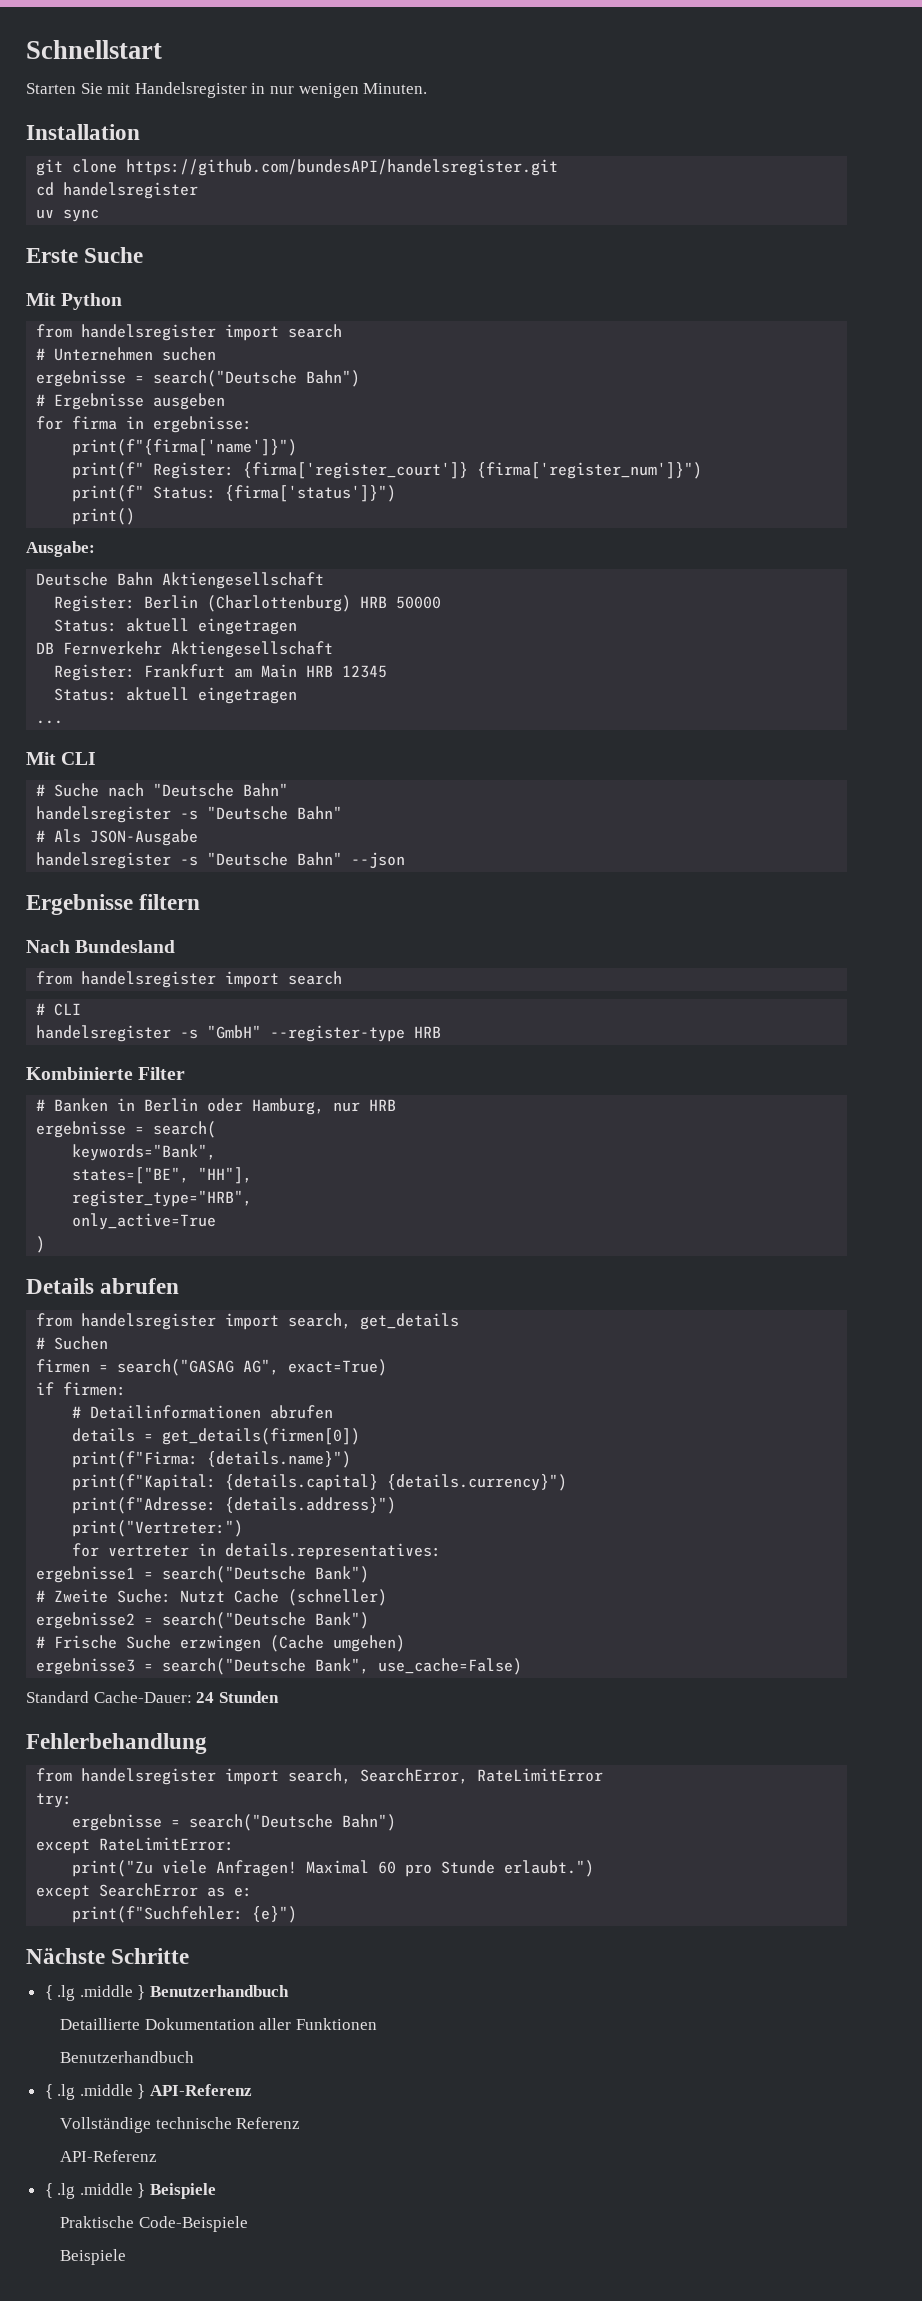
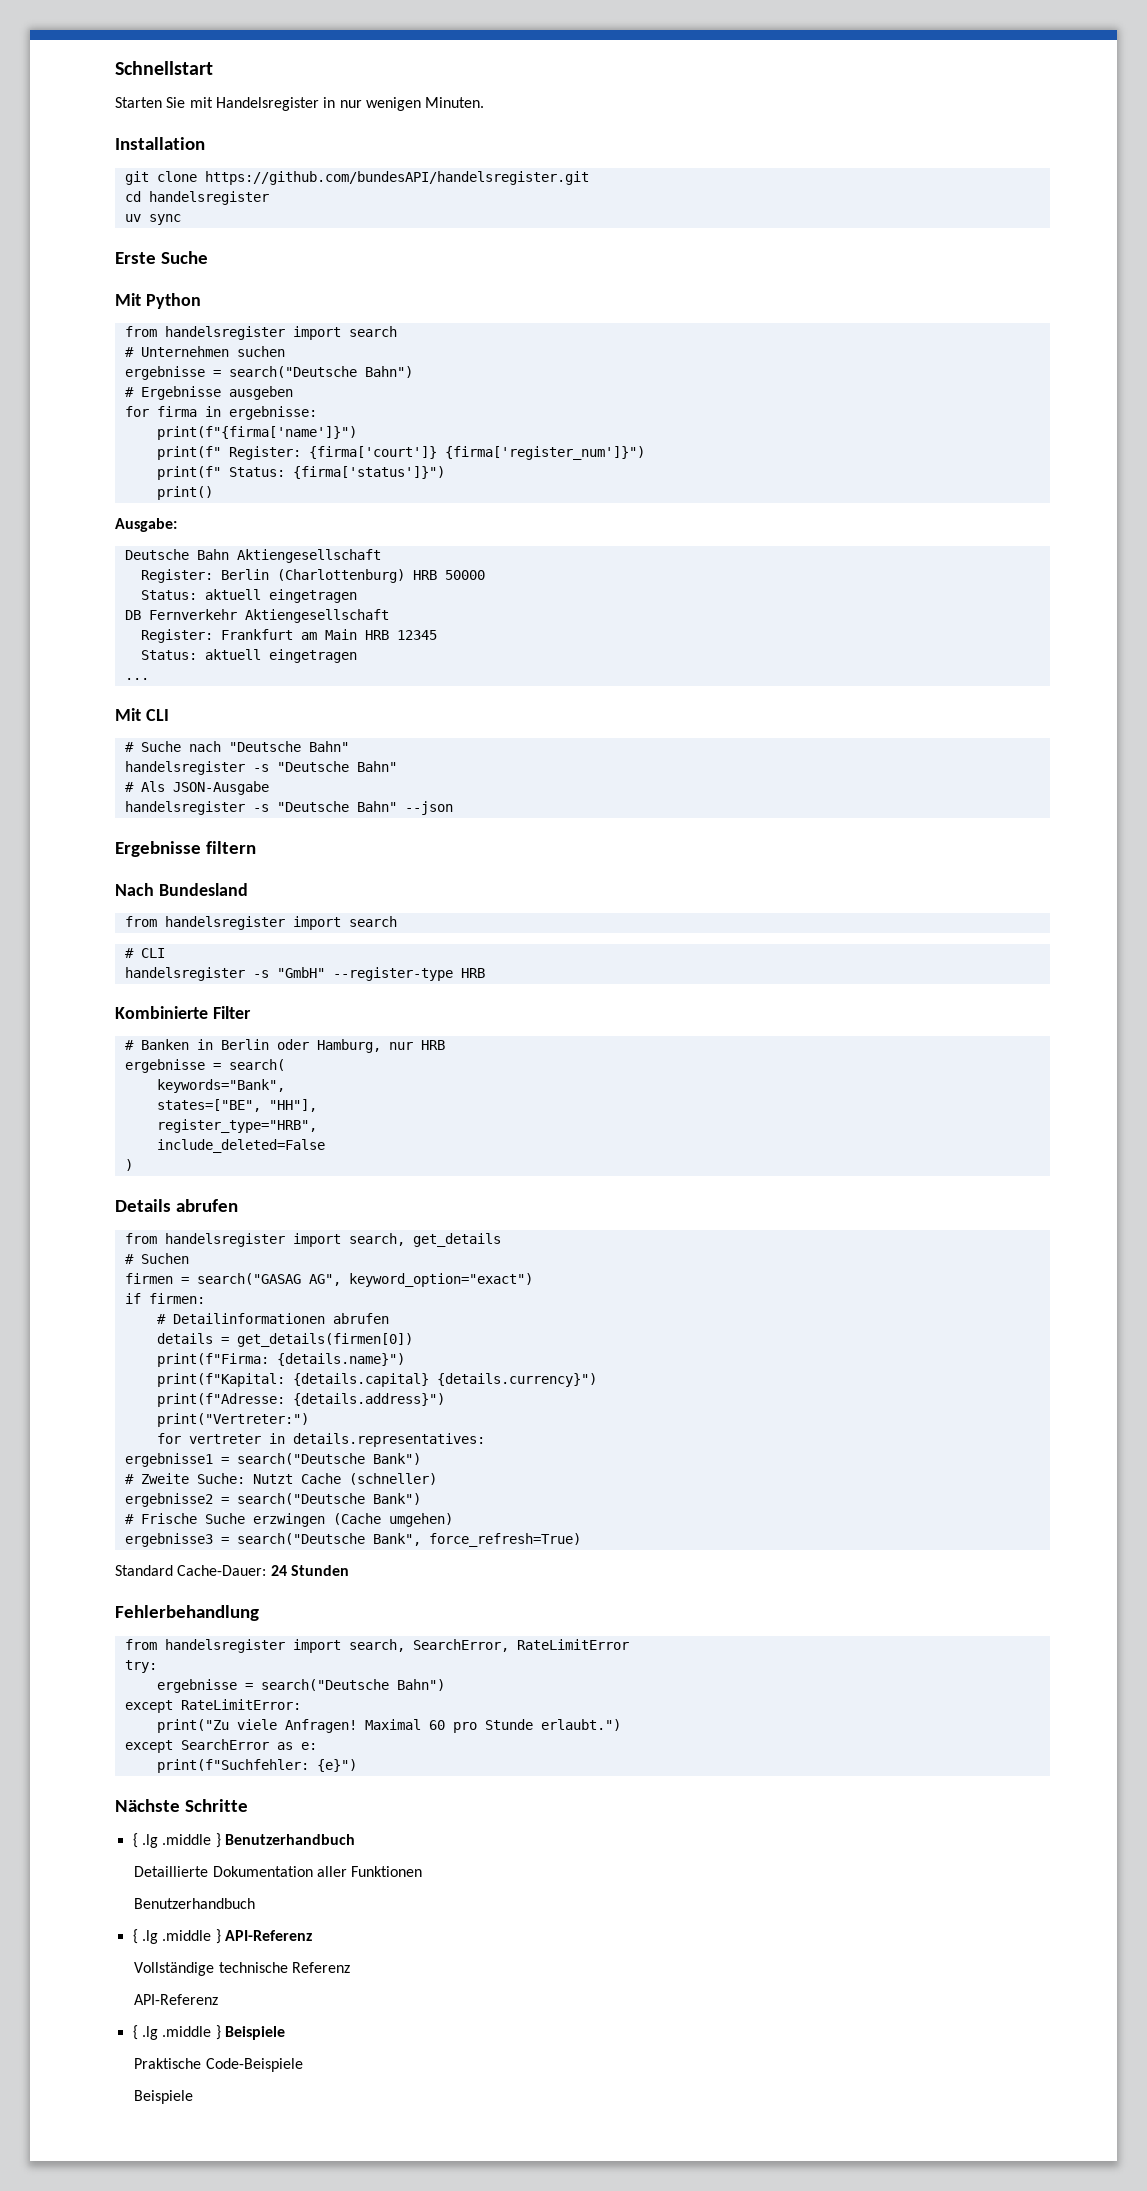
- print(f" Register: {firma['register_court']} {firma['register_num']}")
+ print(f" Register: {firma['court']} {firma['register_num']}")
- only_active=True
+ include_deleted=False
- firmen = search("GASAG AG", exact=True)
+ firmen = search("GASAG AG", keyword_option="exact")
- ergebnisse3 = search("Deutsche Bank", use_cache=False)
+ ergebnisse3 = search("Deutsche Bank", force_refresh=True)

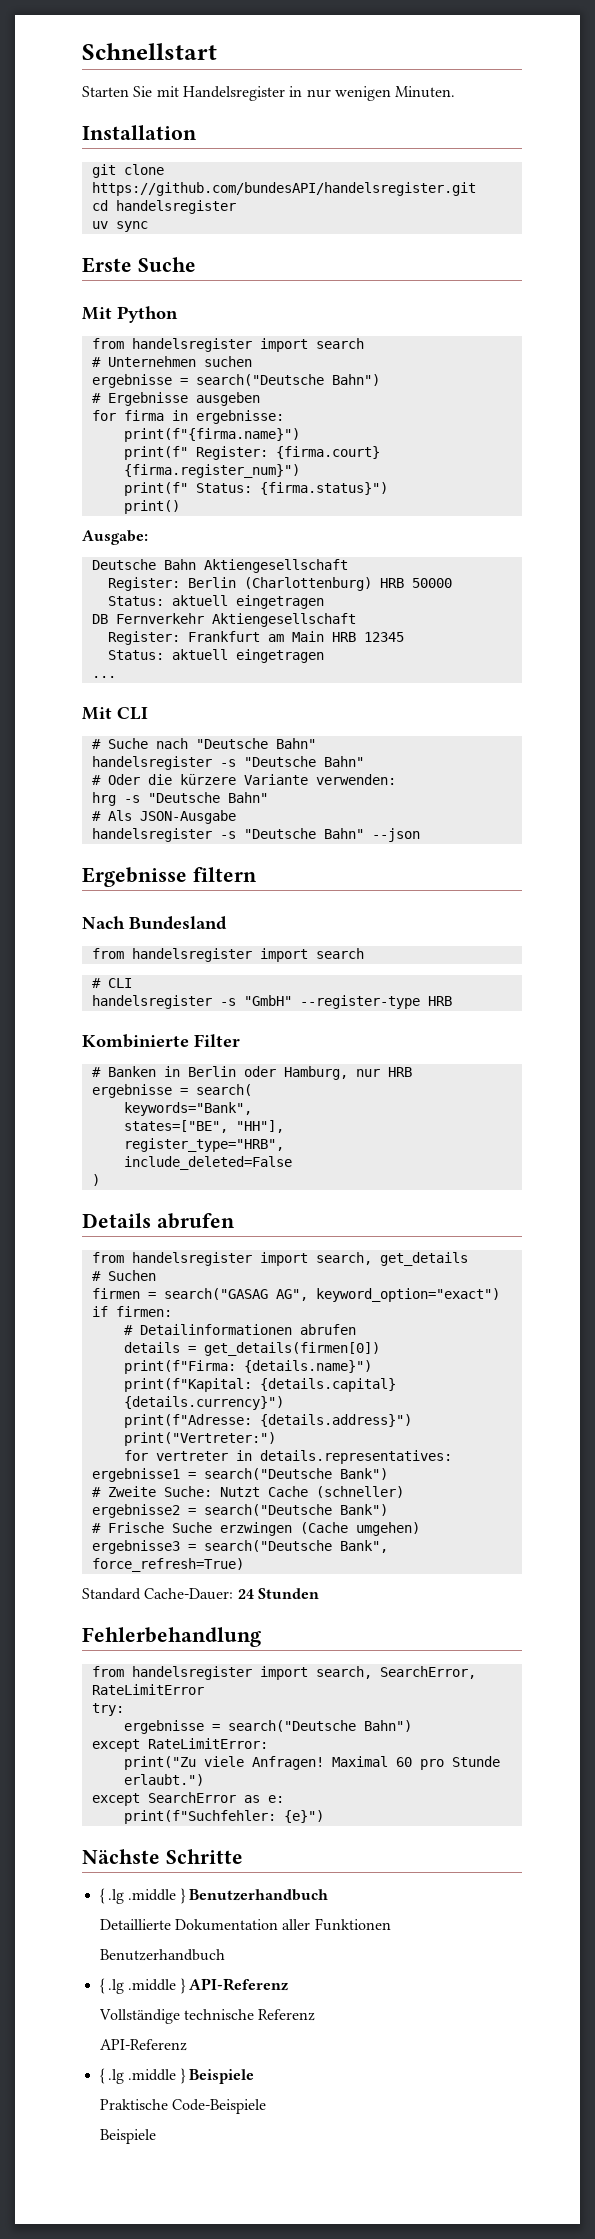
- print(f"{firma['name']}")
+ print(f"{firma.name}")
- print(f" Register: {firma['court']} {firma['register_num']}")
+ print(f" Register: {firma.court} {firma.register_num}")
- print(f" Status: {firma['status']}")
+ print(f" Status: {firma.status}")
+ # Oder die kürzere Variante verwenden:
+ hrg -s "Deutsche Bahn"

